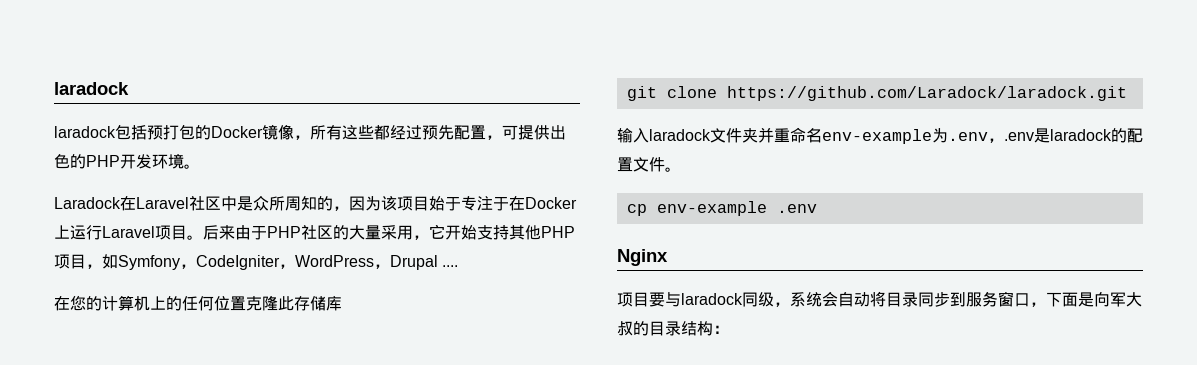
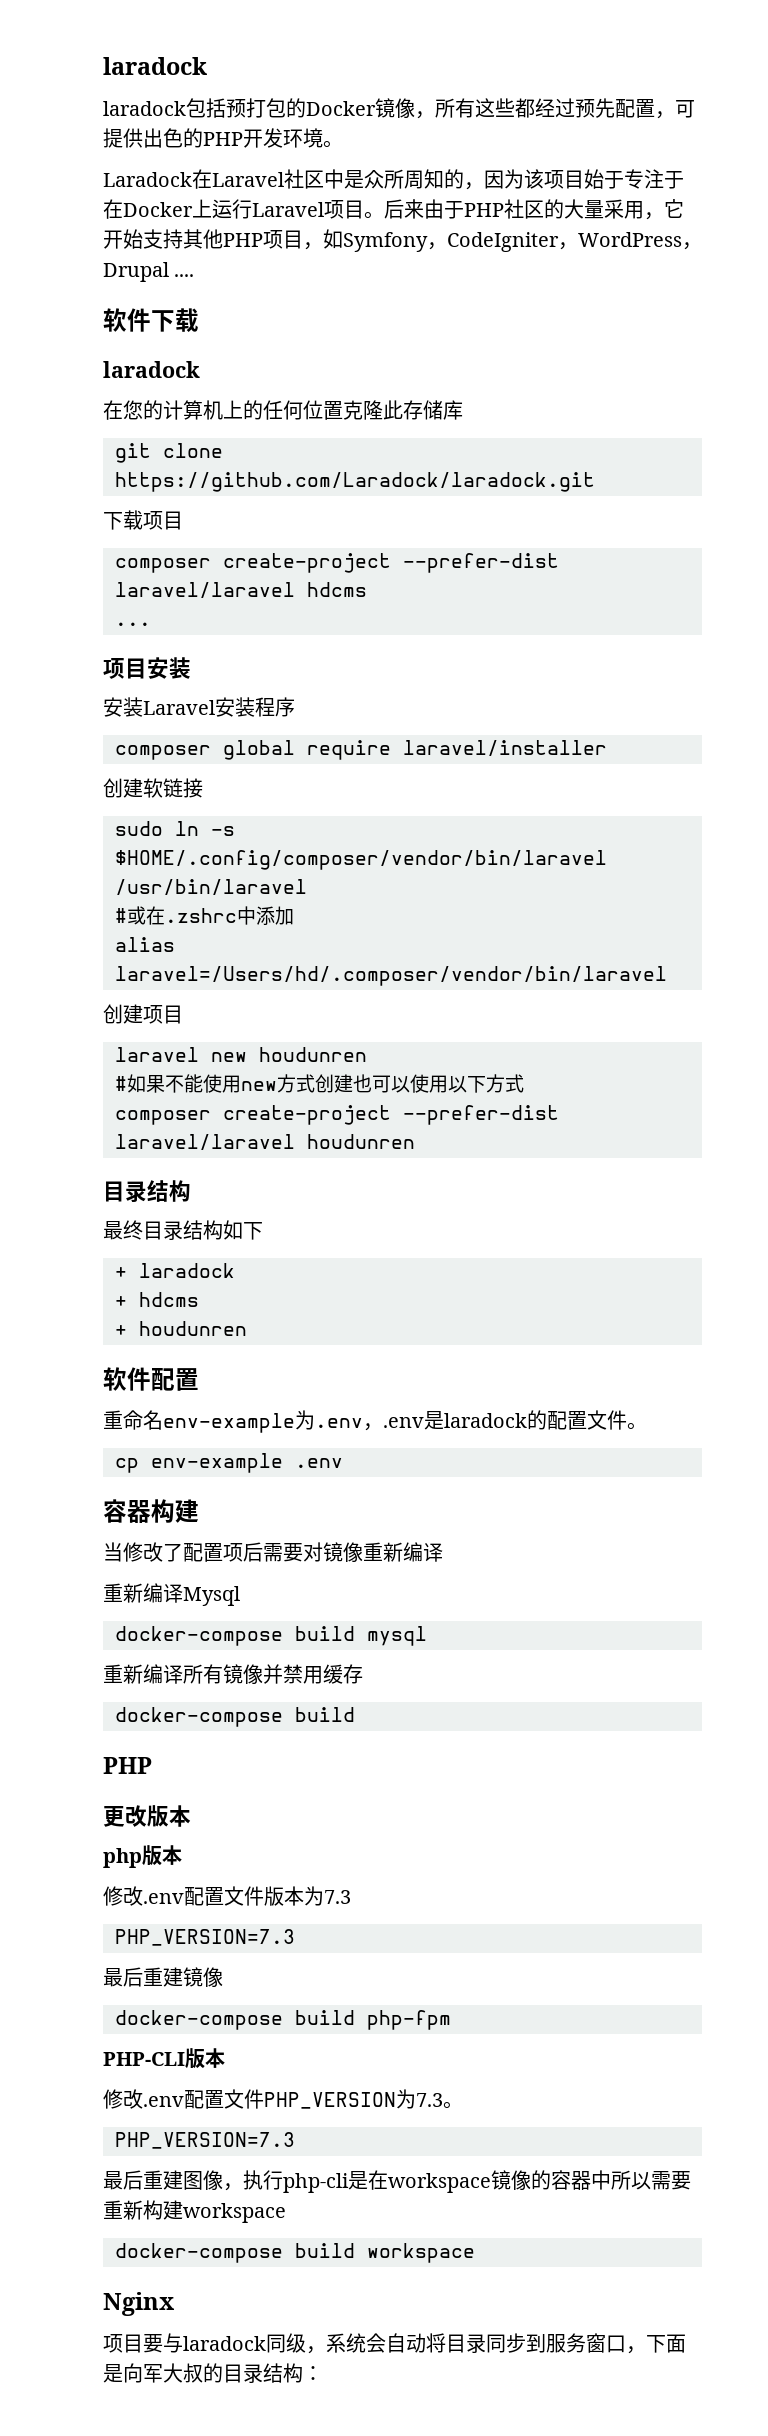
+ 软件下载
+ laradock
- 输入laradock文件夹并重命名env-example为.env，.env是laradock的配置文件。
+ 下载项目
+ composer create-project --prefer-dist laravel/laravel hdcms
+ ...
+ 项目安装
+ 安装Laravel安装程序
+ composer global require laravel/installer
+ 创建软链接
+ sudo ln -s $HOME/.config/composer/vendor/bin/laravel /usr/bin/laravel
+ #或在.zshrc中添加
+ alias laravel=/Users/hd/.composer/vendor/bin/laravel
+ 创建项目
+ laravel new houdunren
+ #如果不能使用new方式创建也可以使用以下方式
+ composer create-project --prefer-dist laravel/laravel houdunren
+ 目录结构
+ 最终目录结构如下
+ + laradock
+ + hdcms
+ + houdunren
+ 软件配置
+ 重命名env-example为.env，.env是laradock的配置文件。
+ 容器构建
+ 当修改了配置项后需要对镜像重新编译
+ 重新编译Mysql
+ docker-compose build mysql
+ 重新编译所有镜像并禁用缓存
+ docker-compose build
+ PHP
+ 更改版本
+ php版本
+ 修改.env配置文件版本为7.3
+ PHP_VERSION=7.3
+ 最后重建镜像
+ docker-compose build php-fpm
+ PHP-CLI版本
+ 修改.env配置文件PHP_VERSION为7.3。
+ PHP_VERSION=7.3
+ 最后重建图像，执行php-cli是在workspace镜像的容器中所以需要重新构建workspace
+ docker-compose build workspace

